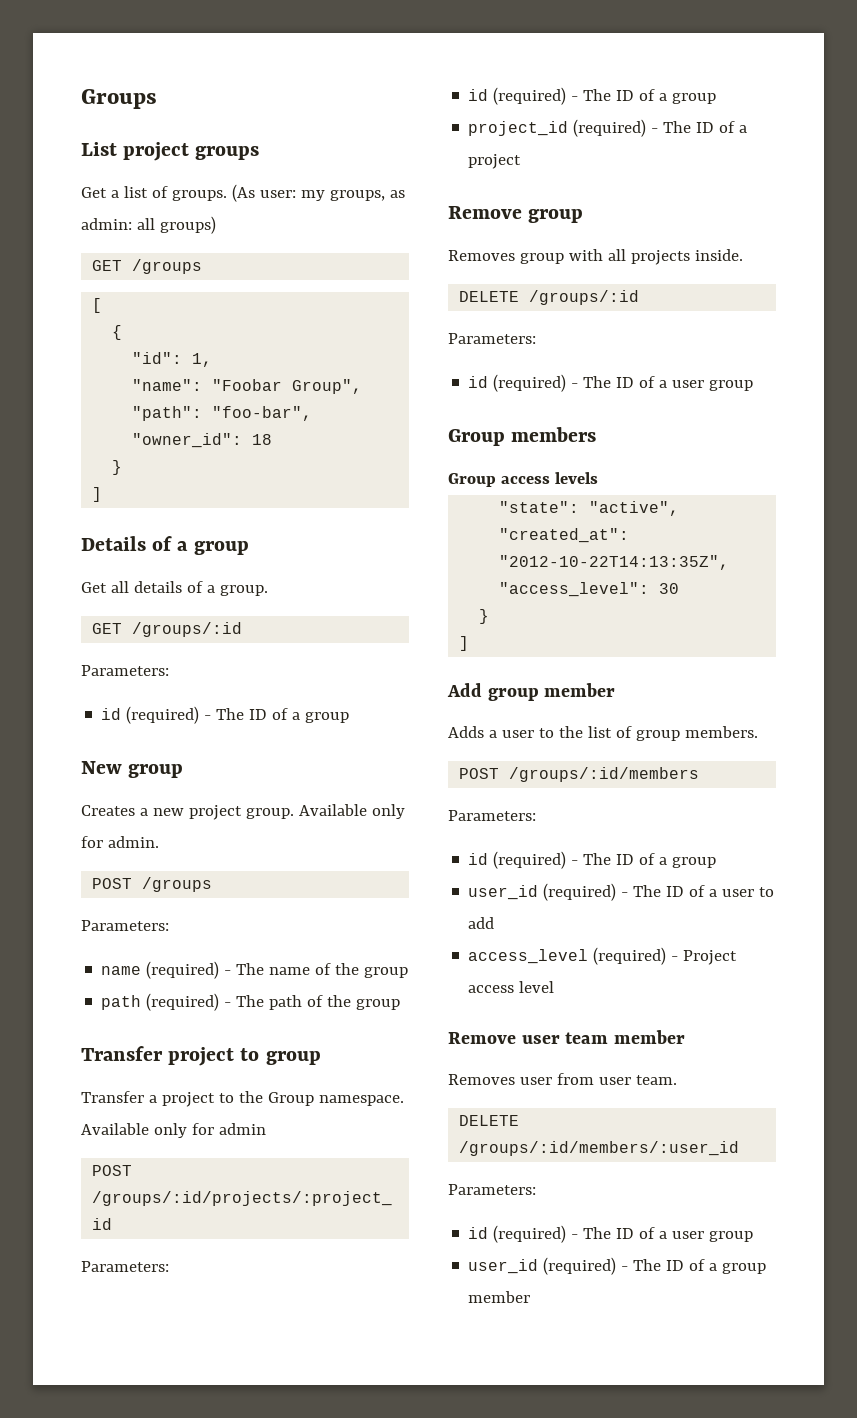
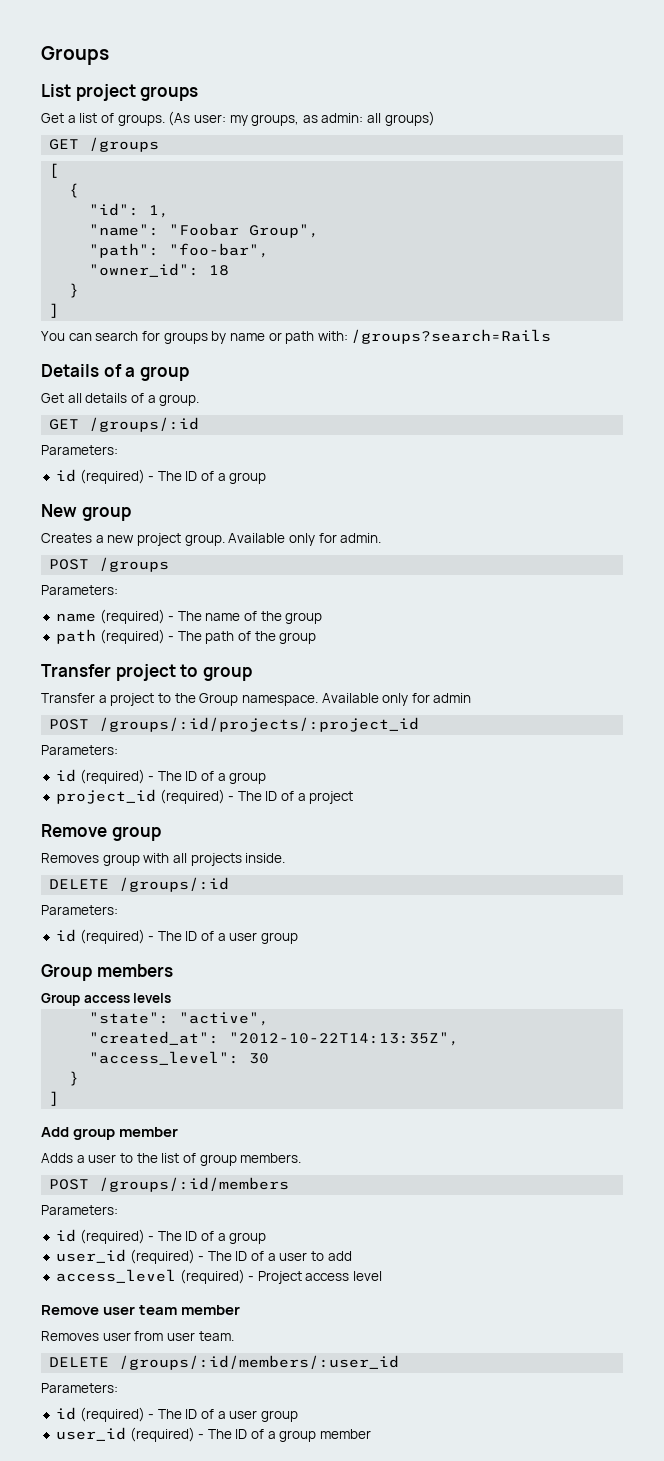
+ You can search for groups by name or path with: /groups?search=Rails

